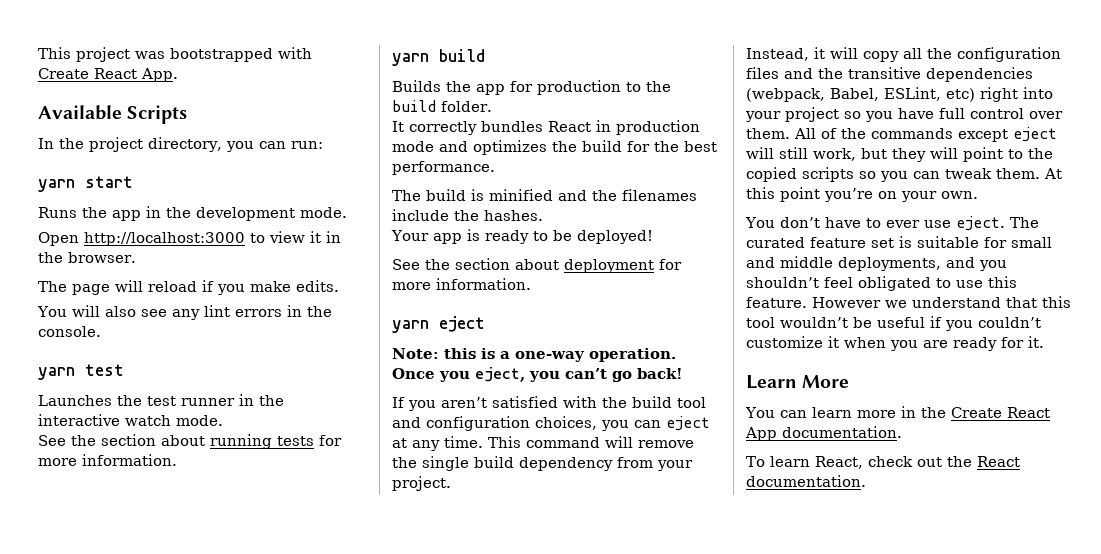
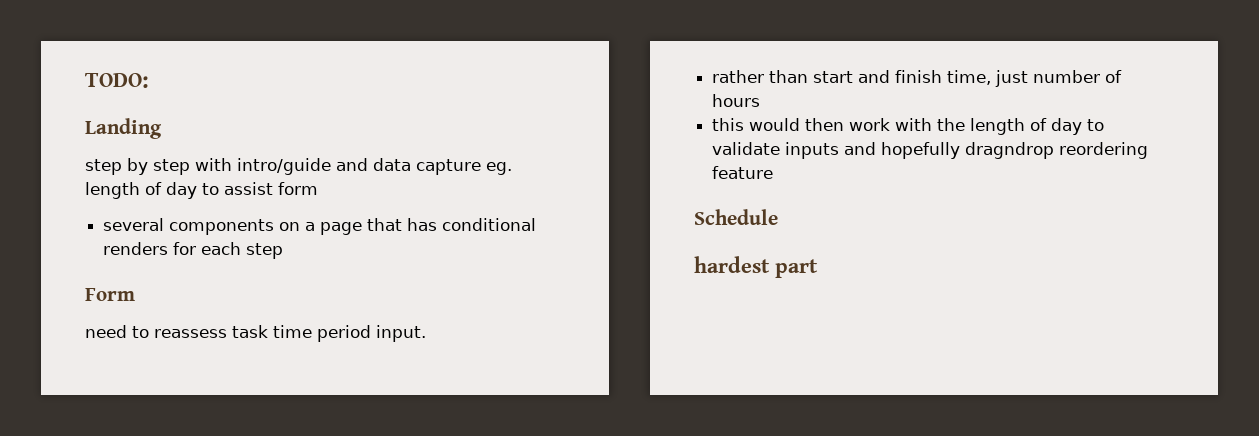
- This project was bootstrapped with Create React App.
- Available Scripts
- In the project directory, you can run:
- yarn start
- Runs the app in the development mode.
- Open http://localhost:3000 to view it in the browser.
- The page will reload if you make edits.
- You will also see any lint errors in the console.
- yarn test
- Launches the test runner in the interactive watch mode.
- See the section about running tests for more information.
- yarn build
- Builds the app for production to the build folder.
- It correctly bundles React in production mode and optimizes the build for the best performance.
- The build is minified and the filenames include the hashes.
- Your app is ready to be deployed!
- See the section about deployment for more information.
- yarn eject
- Note: this is a one-way operation. Once you eject, you can’t go back!
- If you aren’t satisfied with the build tool and configuration choices, you can eject at any time. This command will remove the single build dependency from your project.
- Instead, it will copy all the configuration files and the transitive dependencies (webpack, Babel, ESLint, etc) right into your project so you have full control over them. All of the commands except eject will still work, but they will point to the copied scripts so you can tweak them. At this point you’re on your own.
- You don’t have to ever use eject. The curated feature set is suitable for small and middle deployments, and you shouldn’t feel obligated to use this feature. However we understand that this tool wouldn’t be useful if you couldn’t customize it when you are ready for it.
- Learn More
- You can learn more in the Create React App documentation.
- To learn React, check out the React documentation.
+ TODO:
+ Landing
+ step by step with intro/guide and data capture eg. length of day to assist form
+ several components on a page that has conditional renders for each step
+ Form
+ need to reassess task time period input.
+ rather than start and finish time, just number of hours
+ this would then work with the length of day to validate inputs and hopefully dragndrop reordering feature
+ Schedule
+ hardest part

